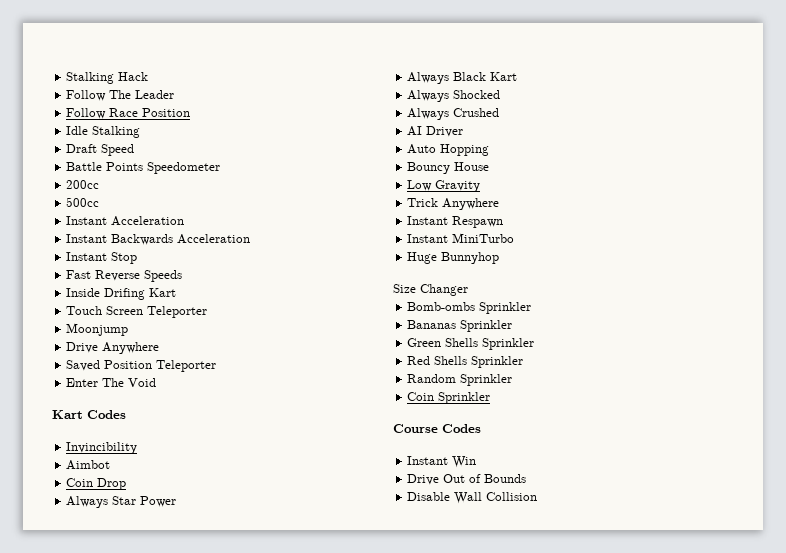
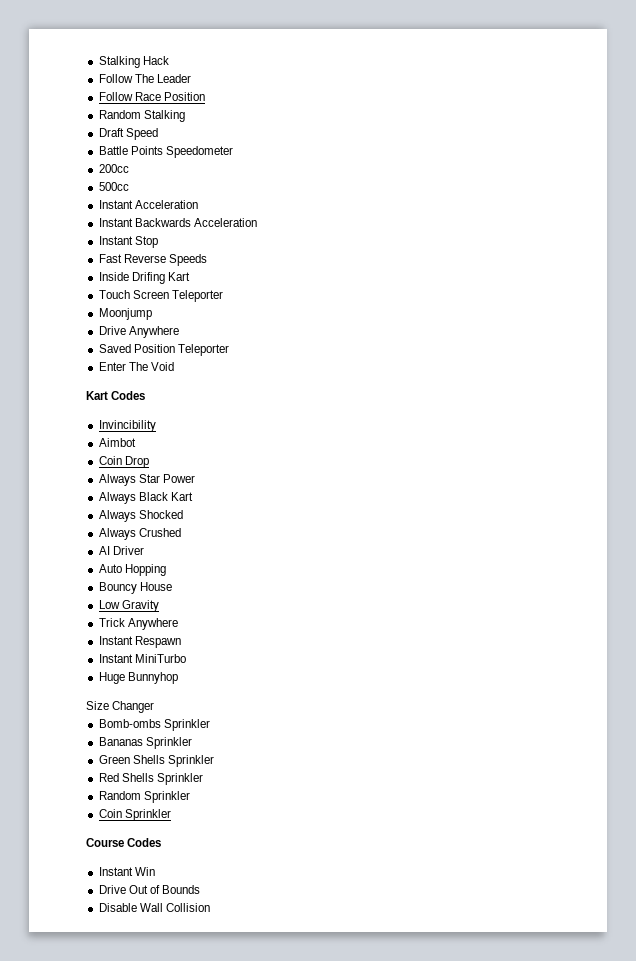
- Idle Stalking
+ Random Stalking

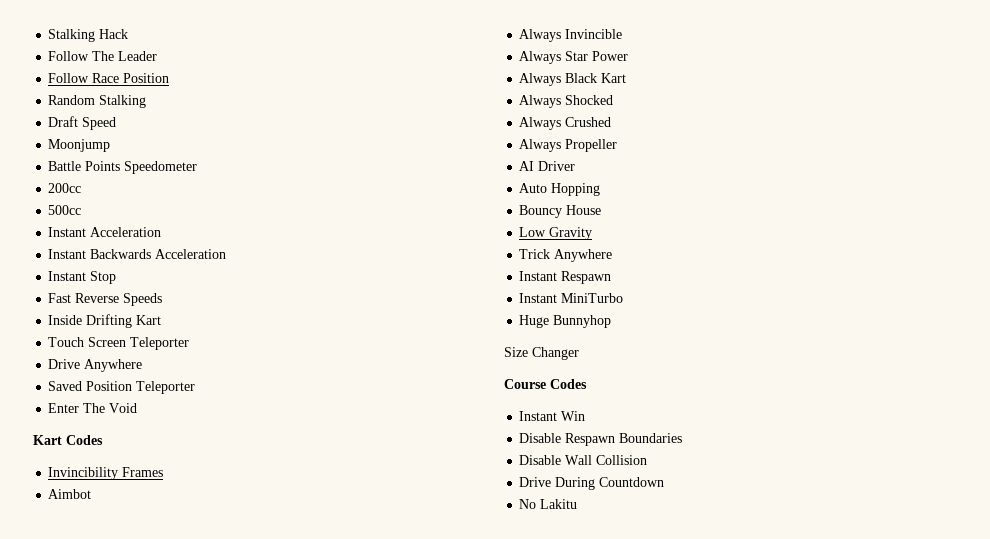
+ Moonjump
- Inside Drifing Kart
+ Inside Drifting Kart
- Moonjump
- Invincibility
+ Invincibility Frames
- Coin Drop
+ Always Invincible
+ Always Propeller
- Bomb-ombs Sprinkler
- Bananas Sprinkler
- Green Shells Sprinkler
- Red Shells Sprinkler
- Random Sprinkler
- Coin Sprinkler
- Drive Out of Bounds
+ Disable Respawn Boundaries
+ Drive During Countdown
+ No Lakitu

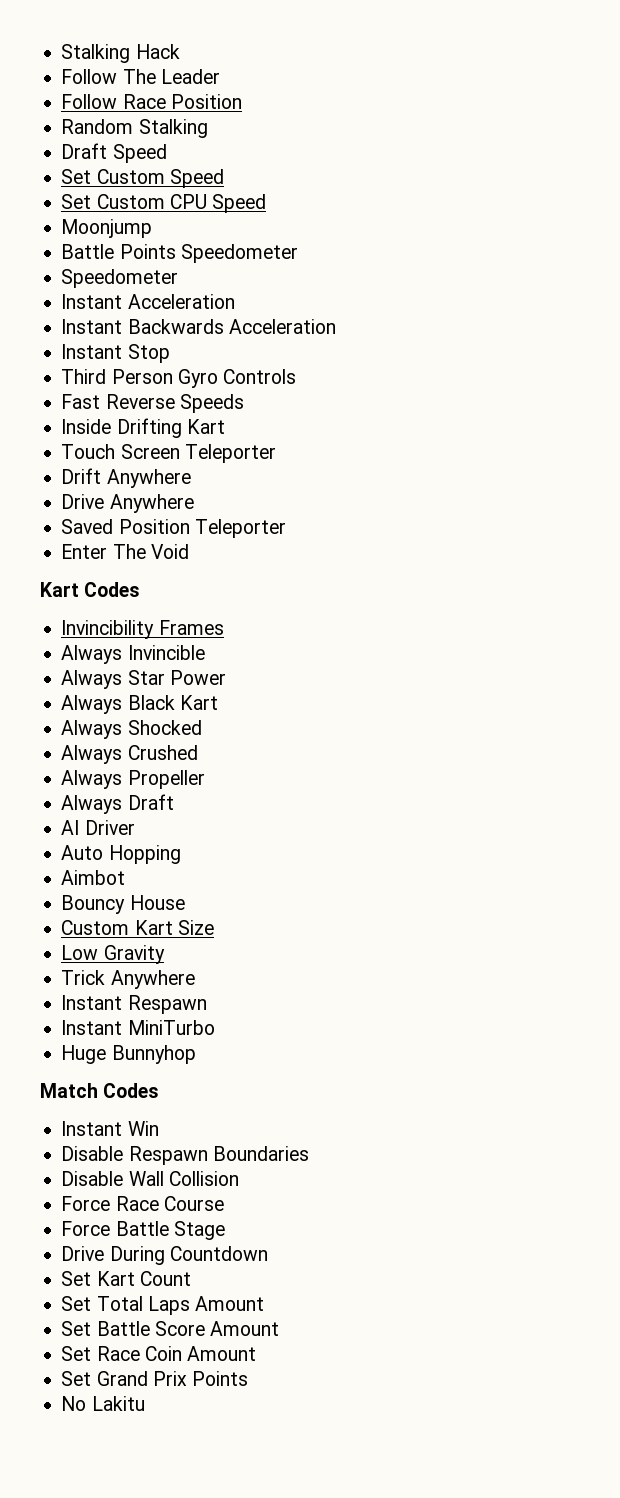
+ Set Custom Speed
+ Set Custom CPU Speed
  Battle Points Speedometer
- 200cc
- 500cc
+ Speedometer
+ Third Person Gyro Controls
+ Drift Anywhere
- Aimbot
+ Always Draft
+ Aimbot
+ Custom Kart Size
- Size Changer
- Course Codes
+ Match Codes
+ Force Race Course
+ Force Battle Stage
  Drive During Countdown
+ Set Kart Count
+ Set Total Laps Amount
+ Set Battle Score Amount
+ Set Race Coin Amount
+ Set Grand Prix Points

